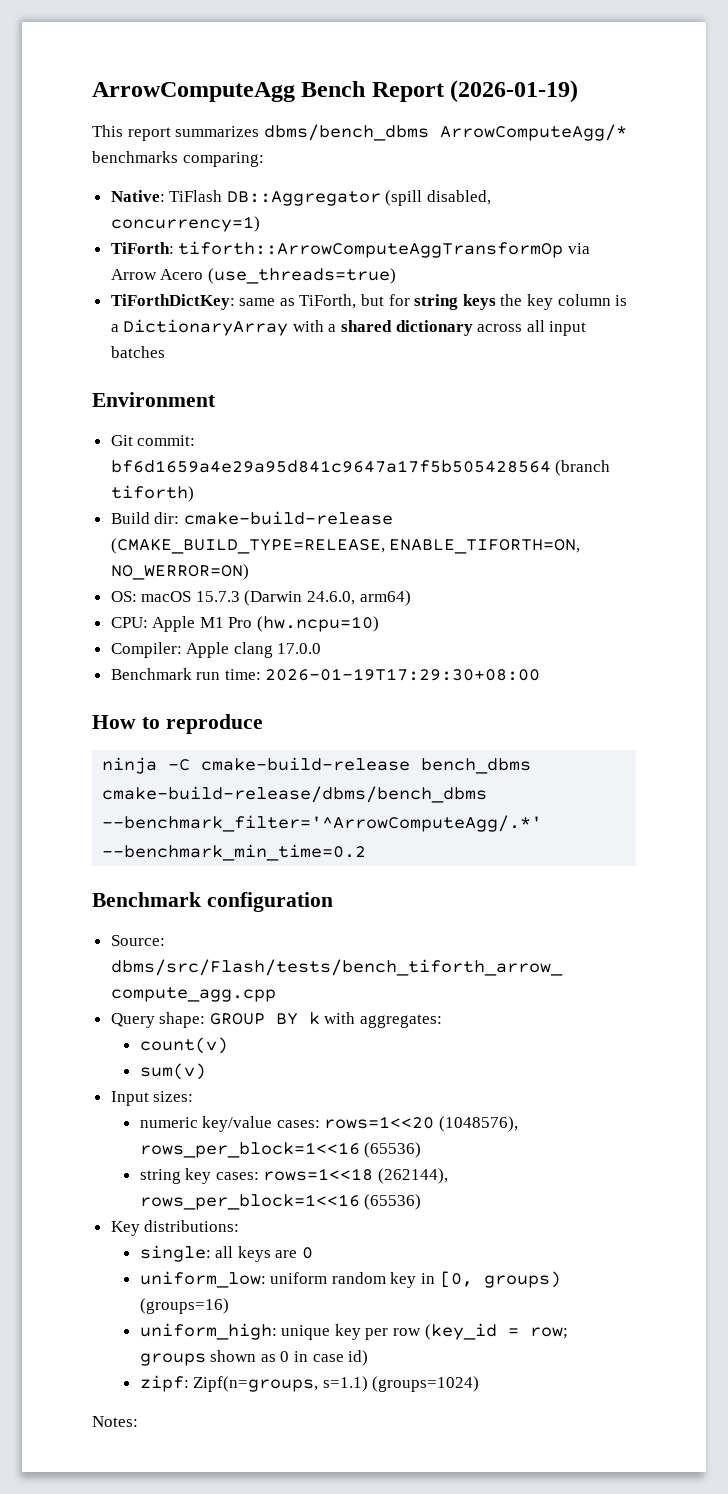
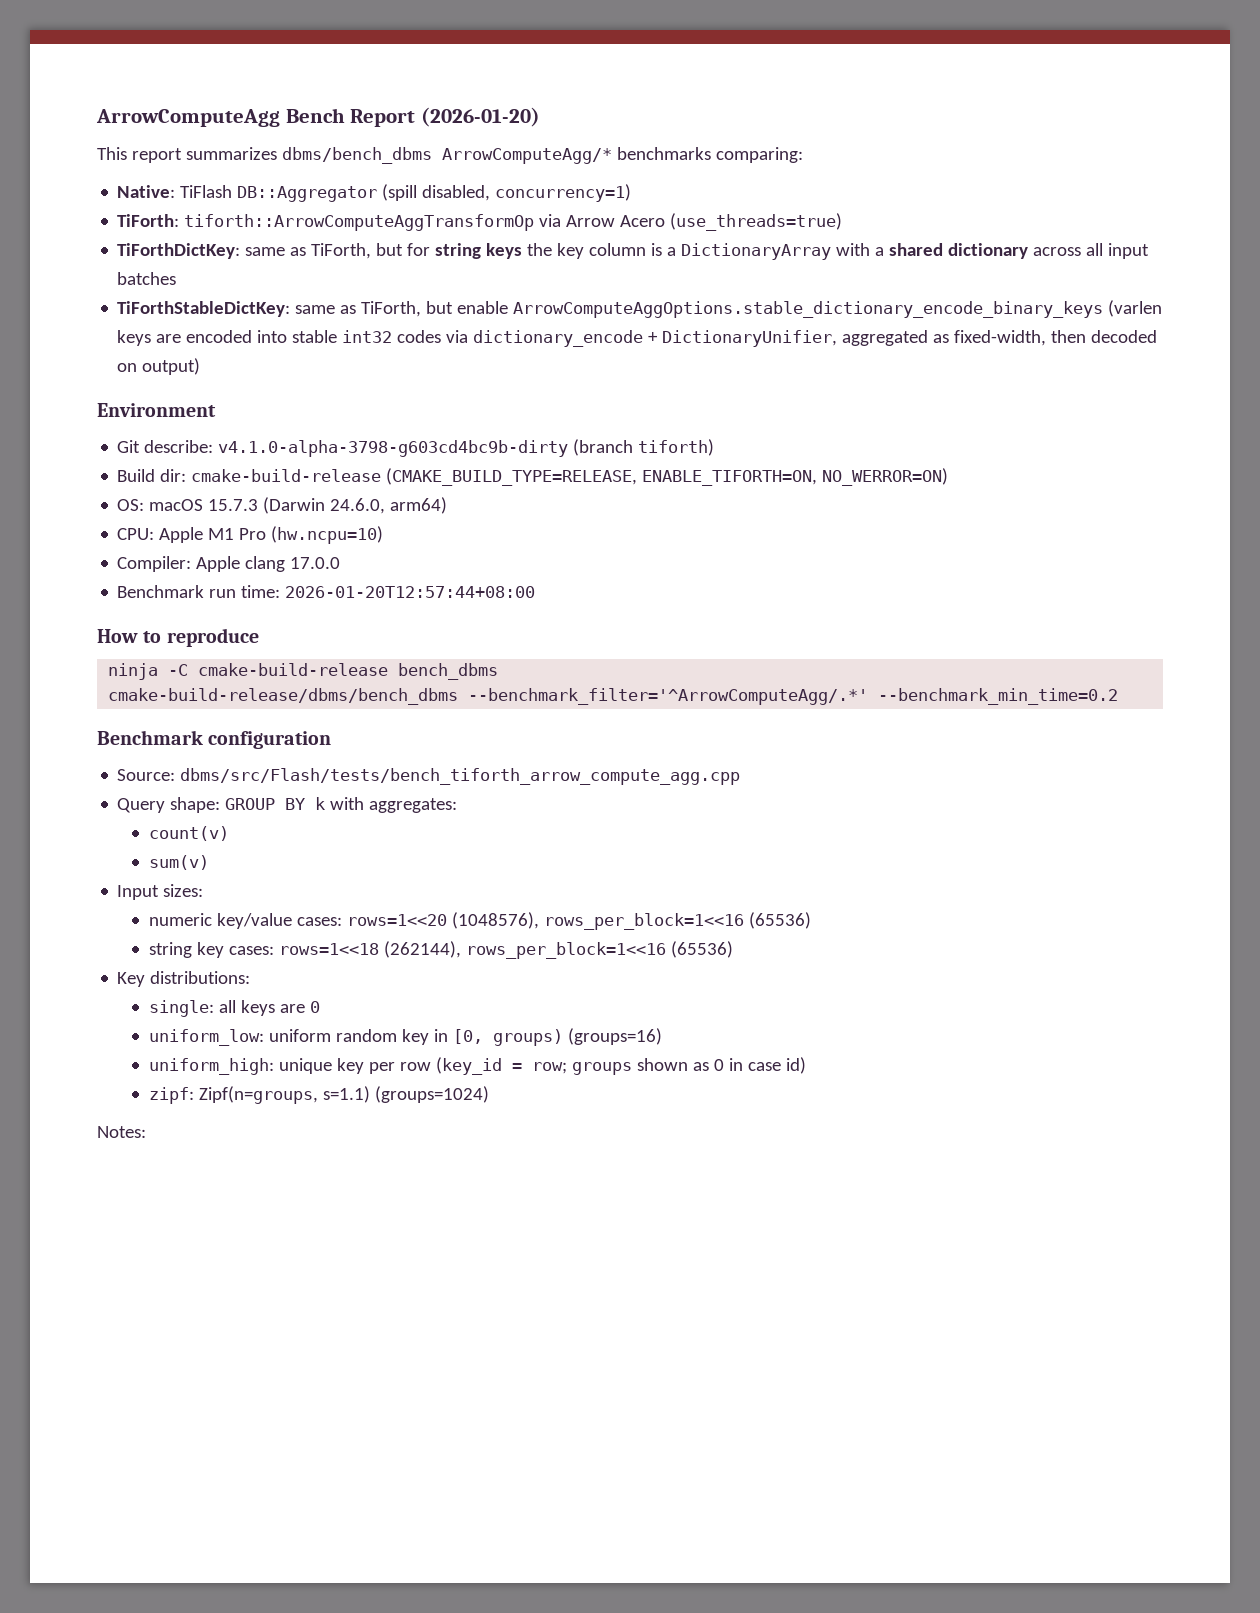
- ArrowComputeAgg Bench Report (2026-01-19)
+ ArrowComputeAgg Bench Report (2026-01-20)
+ TiForthStableDictKey: same as TiForth, but enable ArrowComputeAggOptions.stable_dictionary_encode_binary_keys (varlen keys are encoded into stable int32 codes via dictionary_encode + DictionaryUnifier, aggregated as fixed-width, then decoded on output)
- Git commit: bf6d1659a4e29a95d841c9647a17f5b505428564 (branch tiforth)
+ Git describe: v4.1.0-alpha-3798-g603cd4bc9b-dirty (branch tiforth)
- Benchmark run time: 2026-01-19T17:29:30+08:00
+ Benchmark run time: 2026-01-20T12:57:44+08:00

